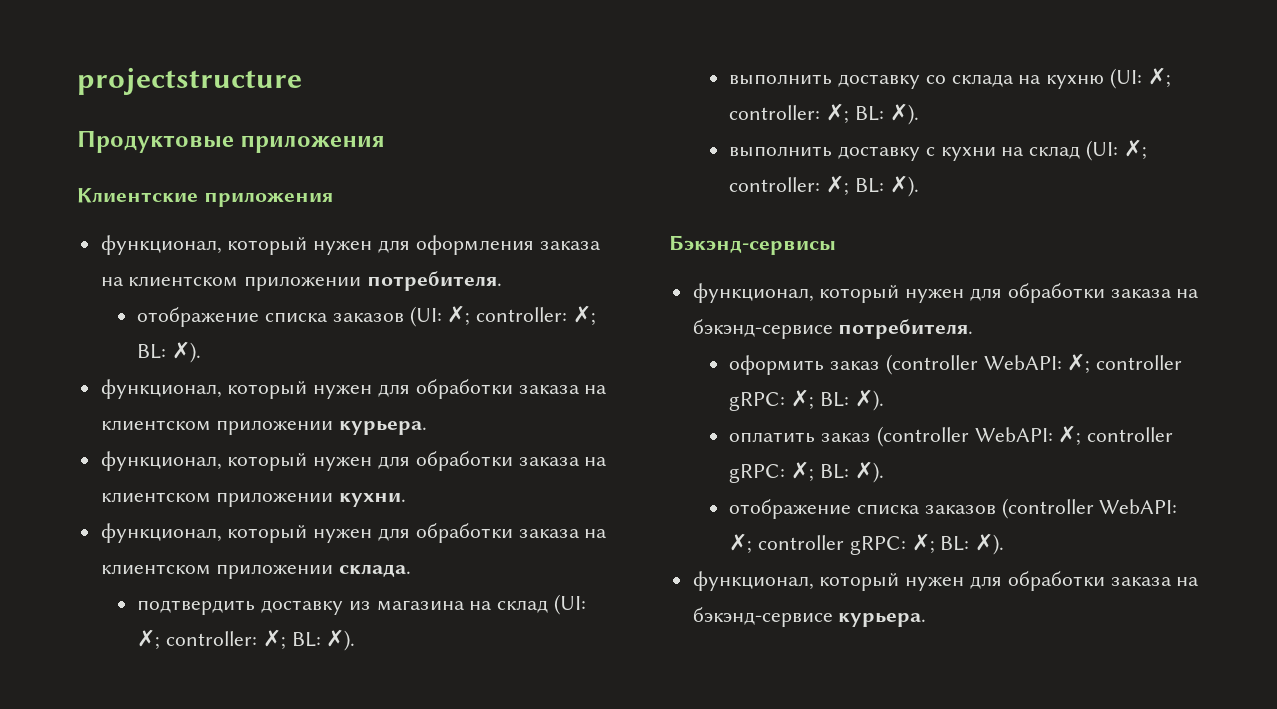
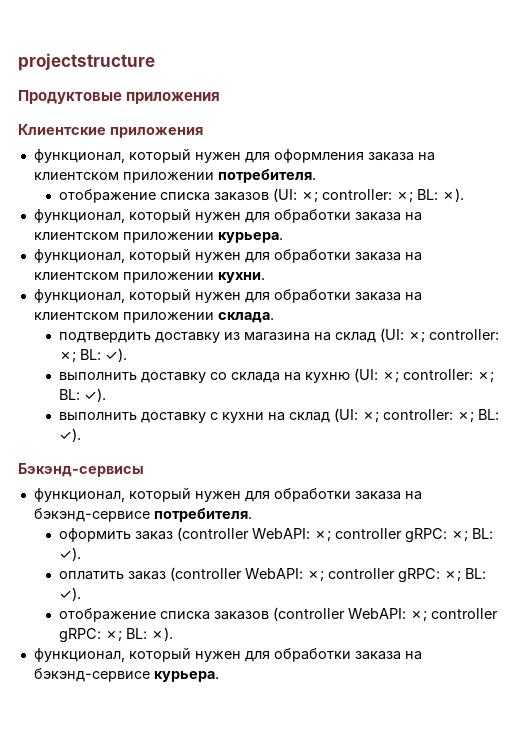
- подтвердить доставку из магазина на склад (UI: ✗; controller: ✗; BL: ✗).
+ подтвердить доставку из магазина на склад (UI: ✗; controller: ✗; BL: ✓).
- выполнить доставку со склада на кухню (UI: ✗; controller: ✗; BL: ✗).
+ выполнить доставку со склада на кухню (UI: ✗; controller: ✗; BL: ✓).
- выполнить доставку с кухни на склад (UI: ✗; controller: ✗; BL: ✗).
+ выполнить доставку с кухни на склад (UI: ✗; controller: ✗; BL: ✓).
- оформить заказ (controller WebAPI: ✗; controller gRPC: ✗; BL: ✗).
+ оформить заказ (controller WebAPI: ✗; controller gRPC: ✗; BL: ✓).
- оплатить заказ (controller WebAPI: ✗; controller gRPC: ✗; BL: ✗).
+ оплатить заказ (controller WebAPI: ✗; controller gRPC: ✗; BL: ✓).

